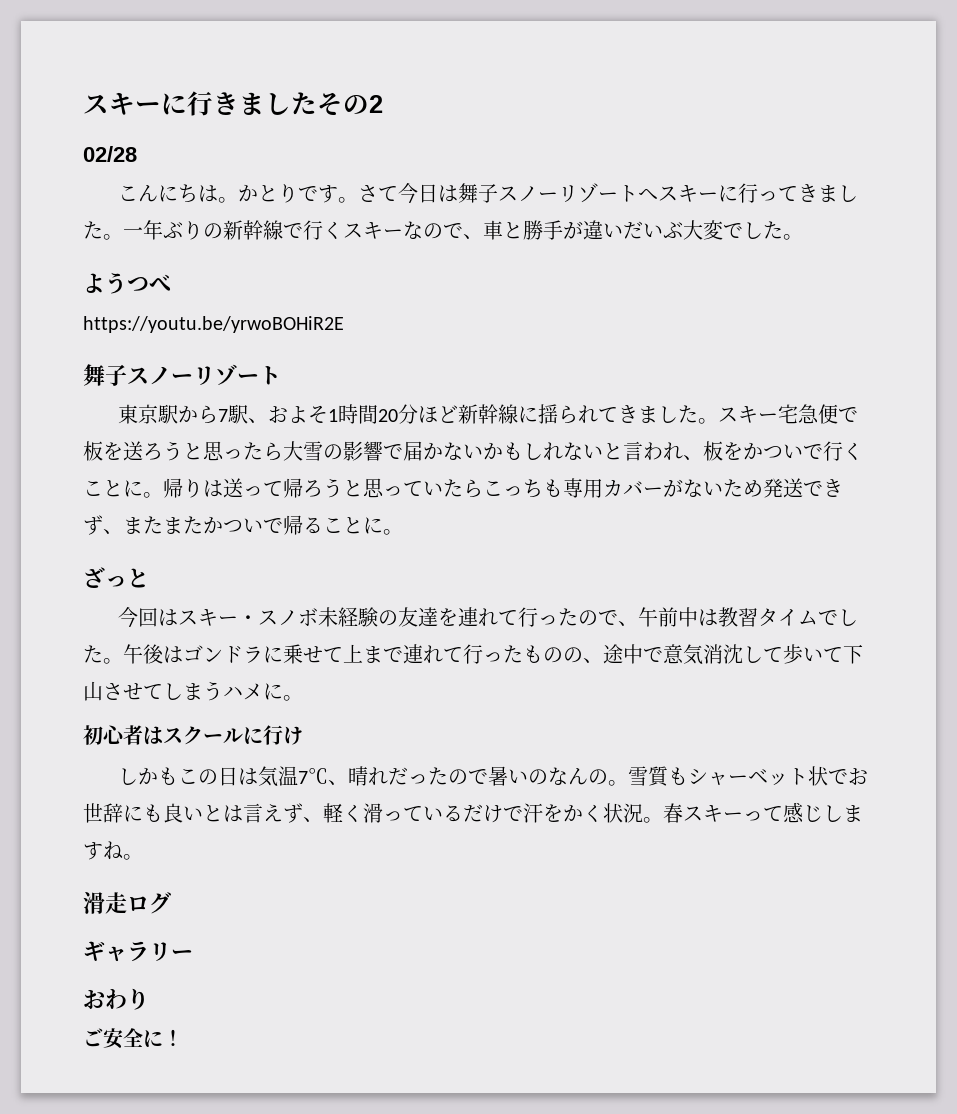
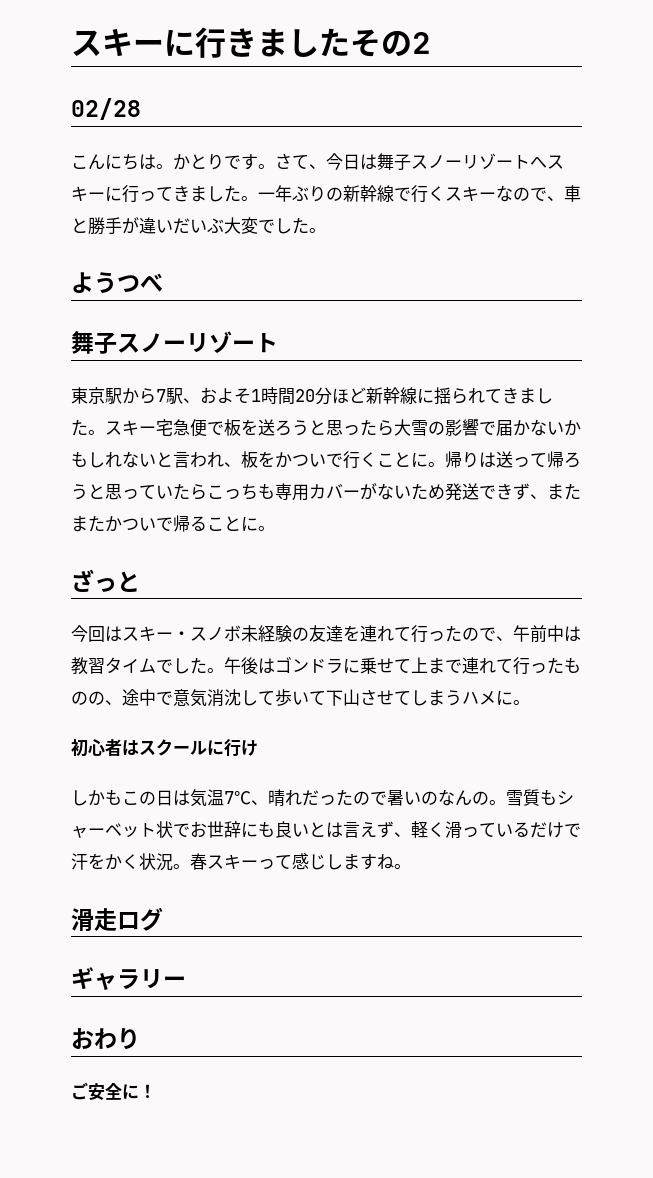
- さて今日は舞子スノーリゾートへスキーに行ってきました。
+ さて、今日は舞子スノーリゾートへスキーに行ってきました。
- https://youtu.be/yrwoBOHiR2E

